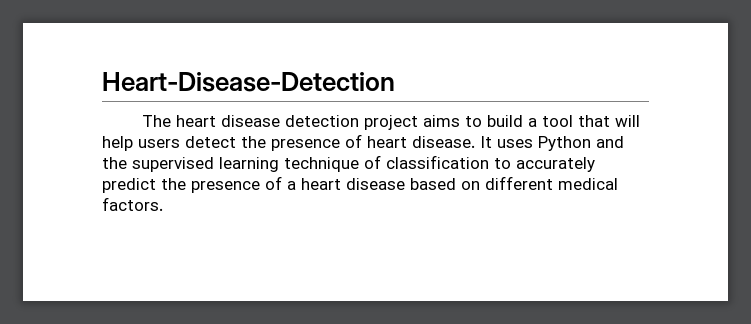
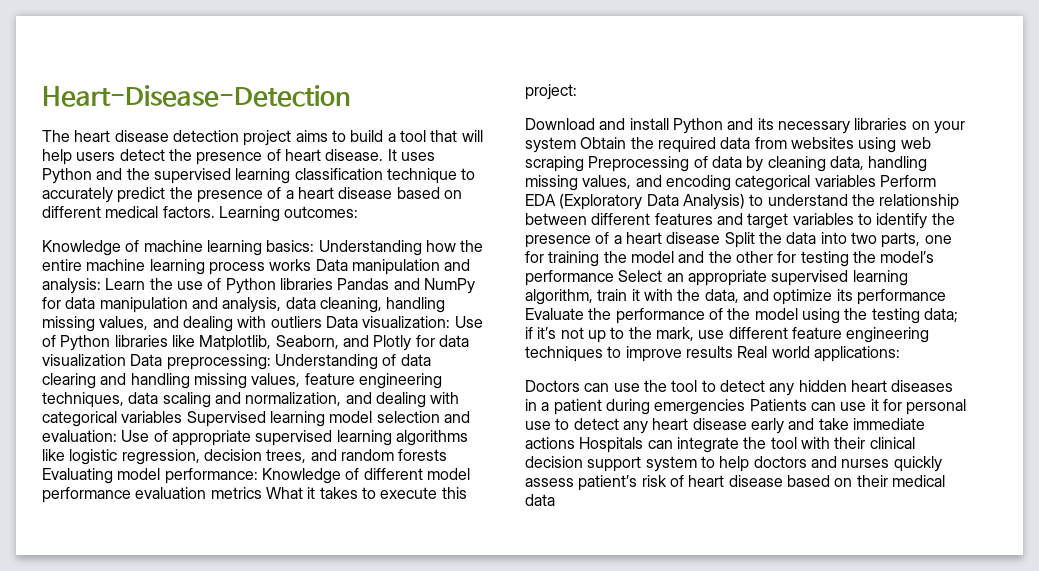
- It uses Python and the supervised learning technique of classification to accurately predict the presence of a heart disease based on different medical factors.
+ It uses Python and the supervised learning classification technique to accurately predict the presence of a heart disease based on different medical factors.
+ Learning outcomes:
+ Knowledge of machine learning basics: Understanding how the entire machine learning process works Data manipulation and analysis: Learn the use of Python libraries Pandas and NumPy for data manipulation and analysis, data cleaning, handling missing values, and dealing with outliers Data visualization: Use of Python libraries like Matplotlib, Seaborn, and Plotly for data visualization Data preprocessing: Understanding of data clearing and handling missing values, feature engineering techniques, data scaling and normalization, and dealing with categorical variables Supervised learning model selection and evaluation: Use of appropriate supervised learning algorithms like logistic regression, decision trees, and random forests Evaluating model performance: Knowledge of different model performance evaluation metrics What it takes to execute this project:
+ Download and install Python and its necessary libraries on your system Obtain the required data from websites using web scraping Preprocessing of data by cleaning data, handling missing values, and encoding categorical variables Perform EDA (Exploratory Data Analysis) to understand the relationship between different features and target variables to identify the presence of a heart disease Split the data into two parts, one for training the model and the other for testing the model’s performance Select an appropriate supervised learning algorithm, train it with the data, and optimize its performance Evaluate the performance of the model using the testing data; if it’s not up to the mark, use different feature engineering techniques to improve results Real world applications:
+ Doctors can use the tool to detect any hidden heart diseases in a patient during emergencies Patients can use it for personal use to detect any heart disease early and take immediate actions Hospitals can integrate the tool with their clinical decision support system to help doctors and nurses quickly assess patient’s risk of heart disease based on their medical data

